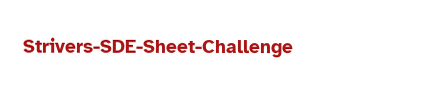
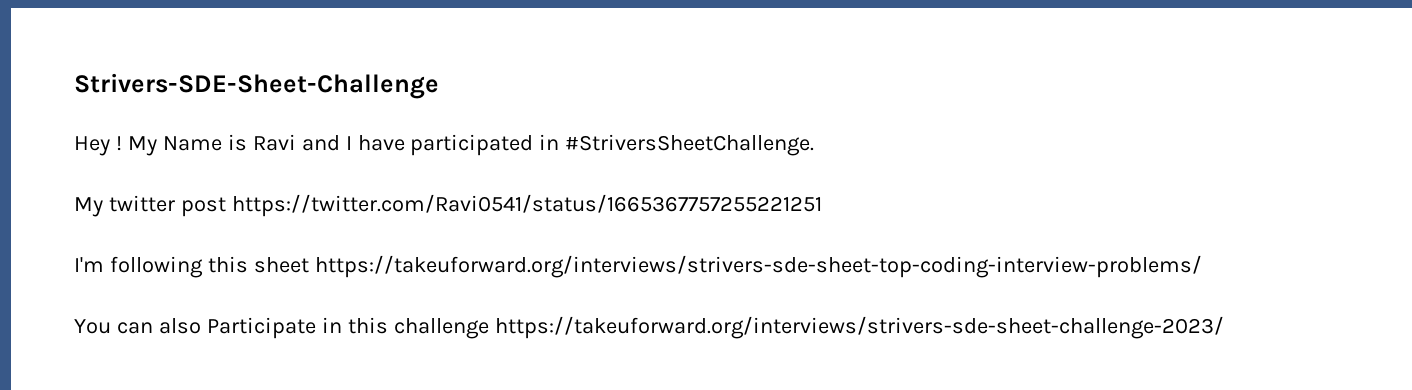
+ Hey ! My Name is Ravi and I have participated in #StriversSheetChallenge.
+ My twitter post https://twitter.com/Ravi0541/status/1665367757255221251
+ I'm following this sheet https://takeuforward.org/interviews/strivers-sde-sheet-top-coding-interview-problems/
+ You can also Participate in this challenge https://takeuforward.org/interviews/strivers-sde-sheet-challenge-2023/

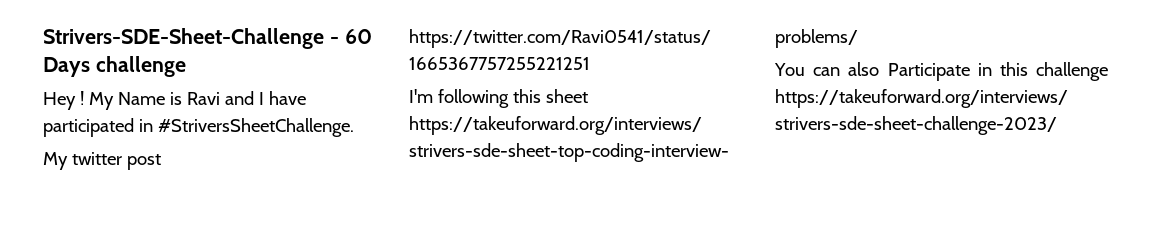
- Strivers-SDE-Sheet-Challenge
+ Strivers-SDE-Sheet-Challenge - 60 Days challenge

